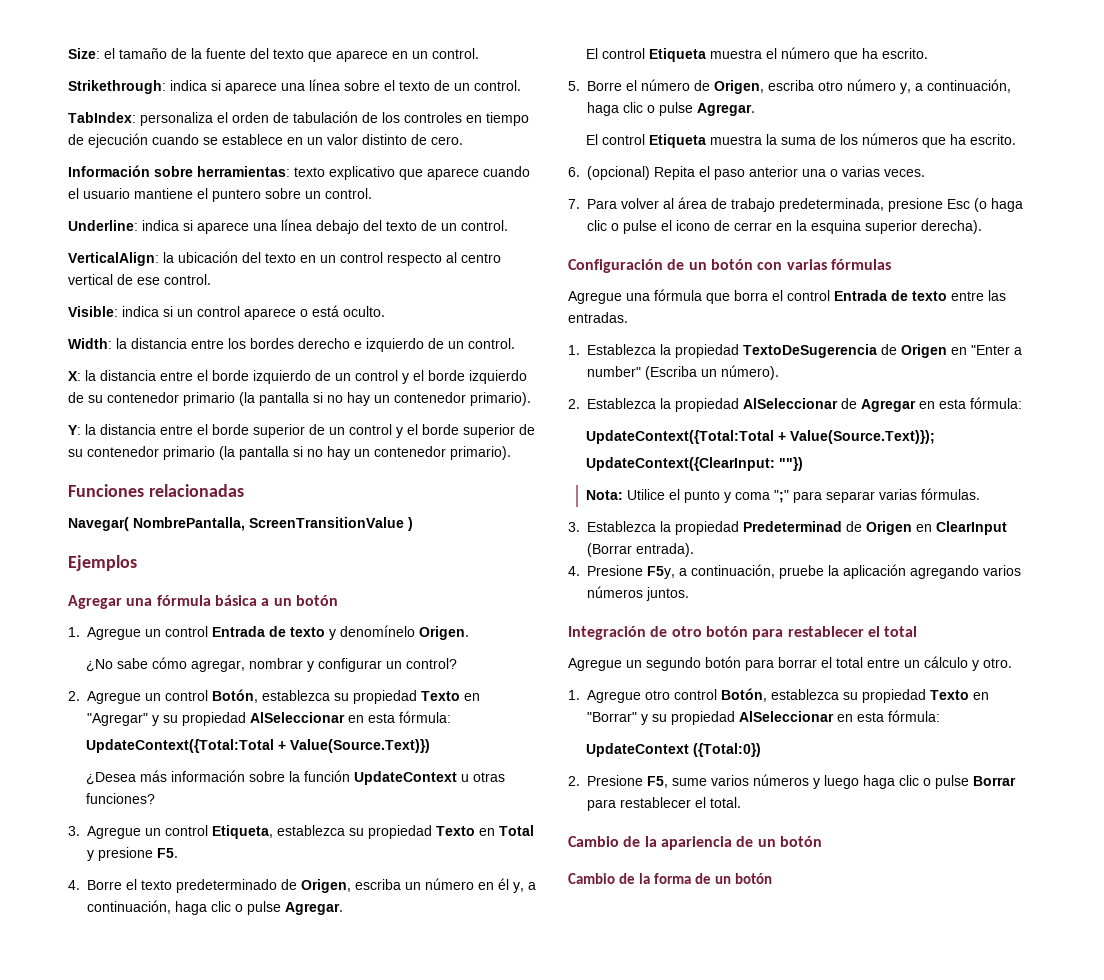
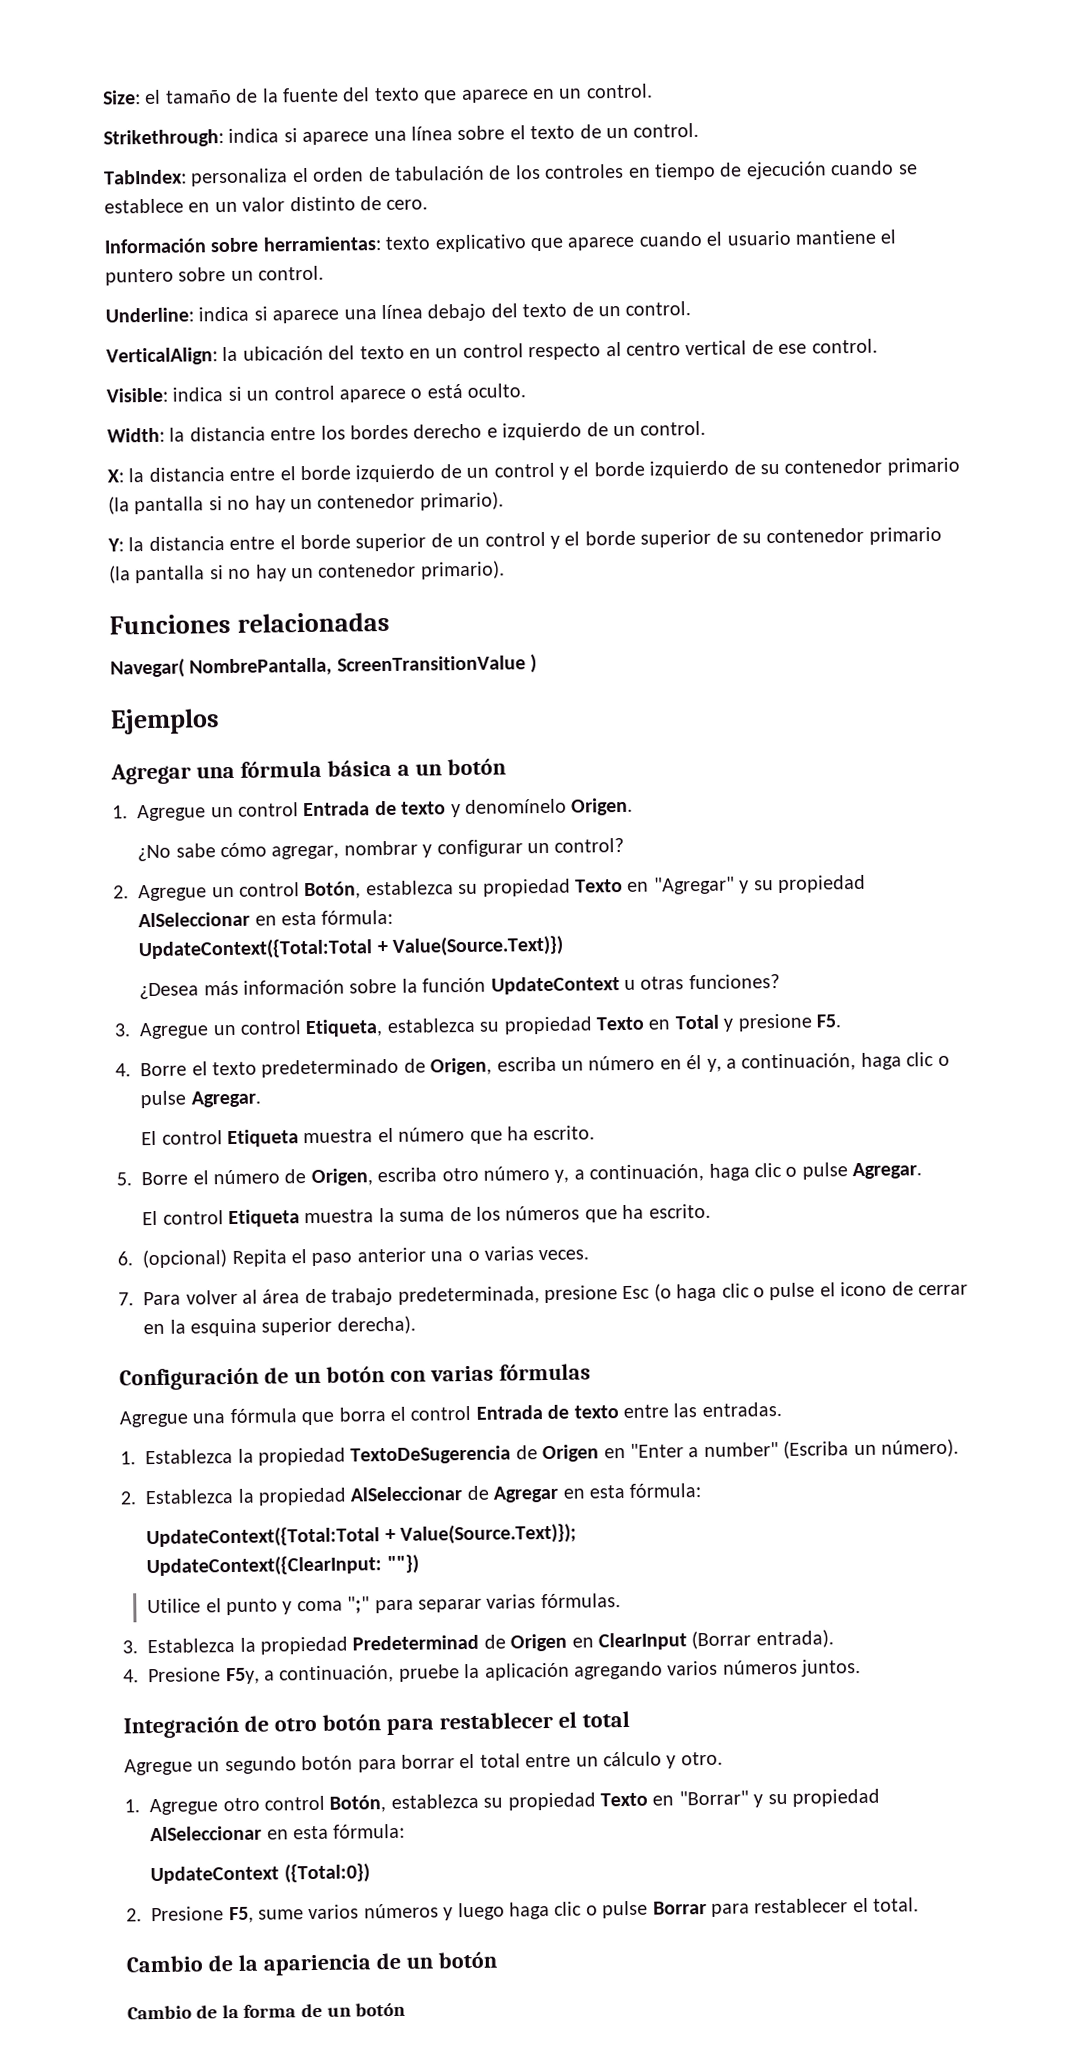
- Nota: Utilice el punto y coma ";" para separar varias fórmulas.
+ Utilice el punto y coma ";" para separar varias fórmulas.

